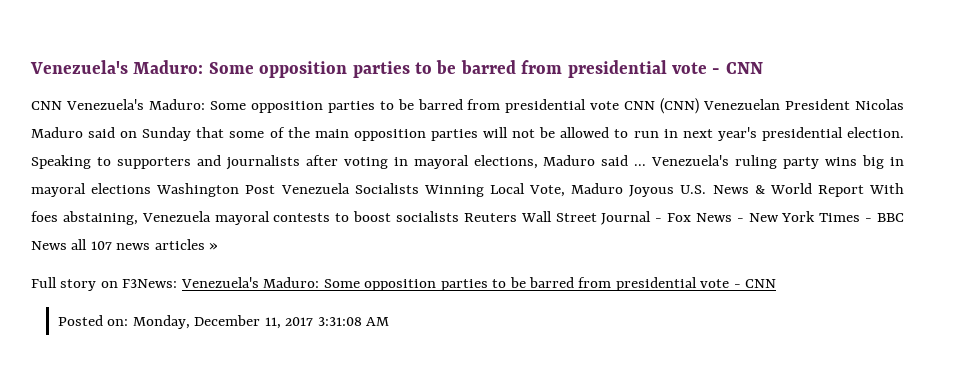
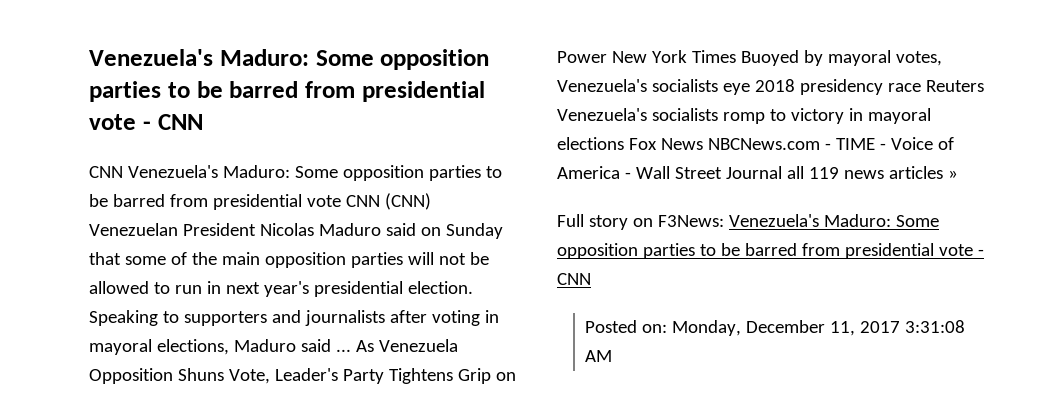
- Venezuela's ruling party wins big in mayoral elections Washington Post Venezuela Socialists Winning Local Vote, Maduro Joyous U.S. News & World Report With foes abstaining, Venezuela mayoral contests to boost socialists Reuters Wall Street Journal - Fox News - New York Times - BBC News all 107 news articles »
+ As Venezuela Opposition Shuns Vote, Leader's Party Tightens Grip on Power New York Times Buoyed by mayoral votes, Venezuela's socialists eye 2018 presidency race Reuters Venezuela's socialists romp to victory in mayoral elections Fox News NBCNews.com - TIME - Voice of America - Wall Street Journal all 119 news articles »

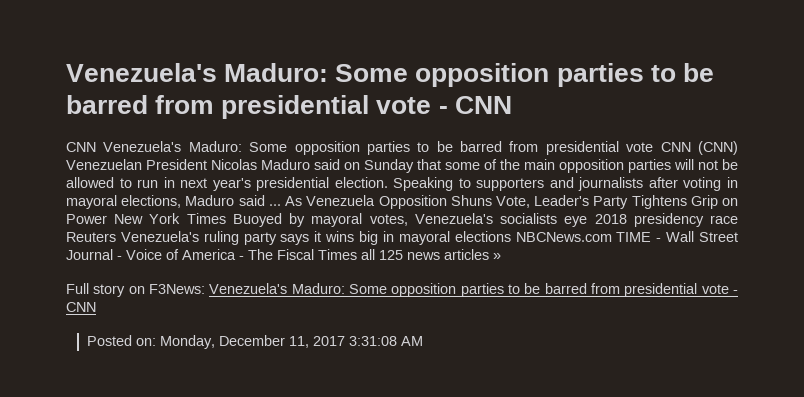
- As Venezuela Opposition Shuns Vote, Leader's Party Tightens Grip on Power New York Times Buoyed by mayoral votes, Venezuela's socialists eye 2018 presidency race Reuters Venezuela's socialists romp to victory in mayoral elections Fox News NBCNews.com - TIME - Voice of America - Wall Street Journal all 119 news articles »
+ As Venezuela Opposition Shuns Vote, Leader's Party Tightens Grip on Power New York Times Buoyed by mayoral votes, Venezuela's socialists eye 2018 presidency race Reuters Venezuela's ruling party says it wins big in mayoral elections NBCNews.com TIME - Wall Street Journal - Voice of America - The Fiscal Times all 125 news articles »

